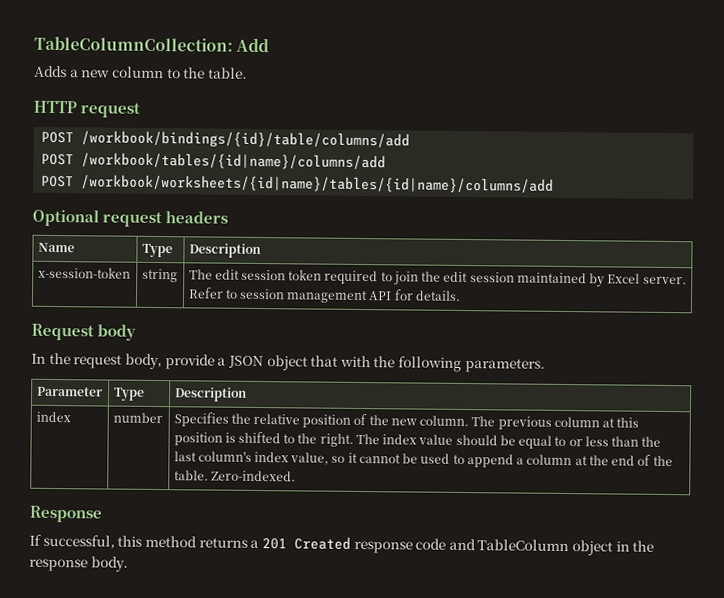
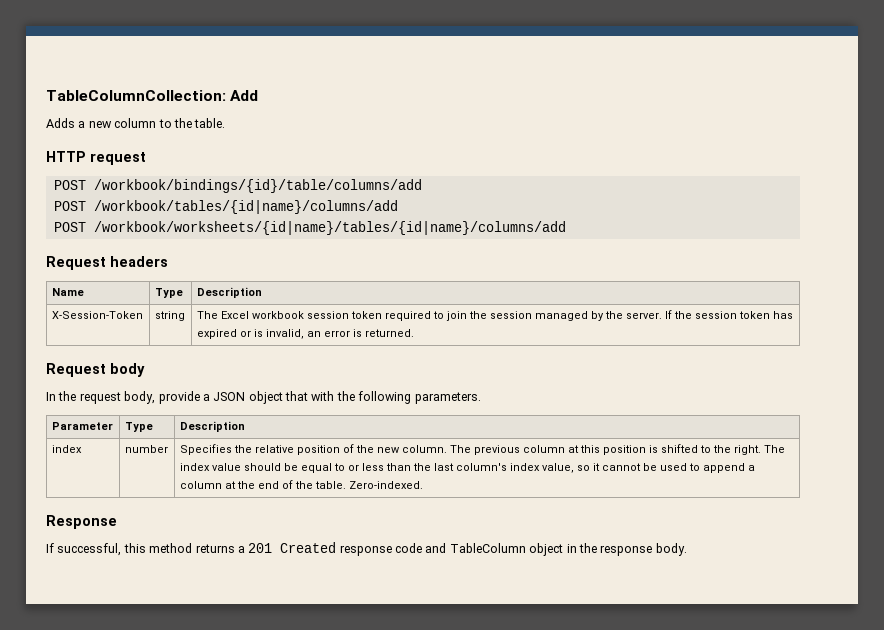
- Optional request headers
+ Request headers
- x-session-token | string | The edit session token required to join the edit session maintained by Excel server. Refer to session management API for details.
+ X-Session-Token | string | The Excel workbook session token required to join the session managed by the server. If the session token has expired or is invalid, an error is returned.

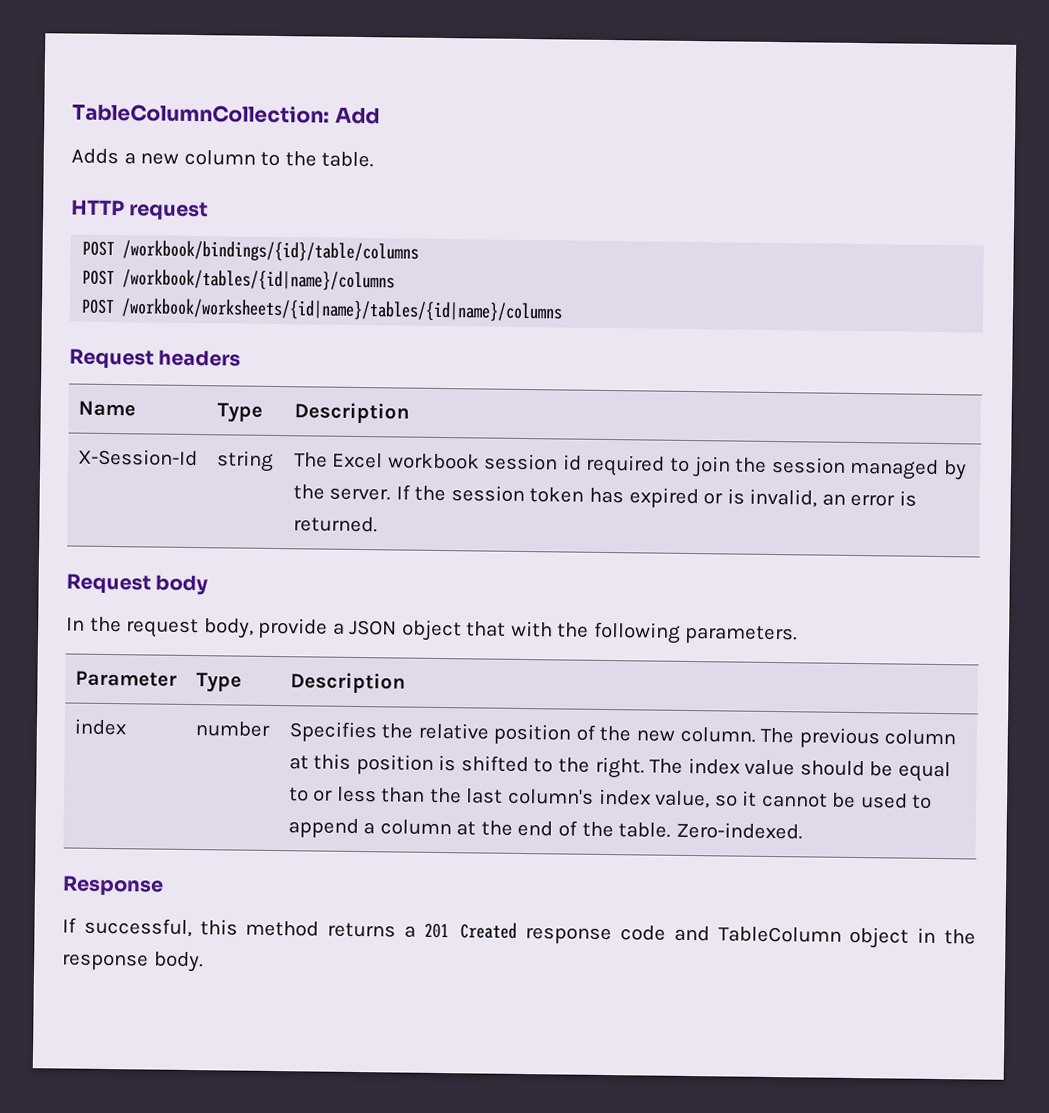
- POST /workbook/bindings/{id}/table/columns/add
- POST /workbook/tables/{id|name}/columns/add
- POST /workbook/worksheets/{id|name}/tables/{id|name}/columns/add
+ POST /workbook/bindings/{id}/table/columns
+ POST /workbook/tables/{id|name}/columns
+ POST /workbook/worksheets/{id|name}/tables/{id|name}/columns
- X-Session-Token | string | The Excel workbook session token required to join the session managed by the server. If the session token has expired or is invalid, an error is returned.
+ X-Session-Id | string | The Excel workbook session id required to join the session managed by the server. If the session token has expired or is invalid, an error is returned.

